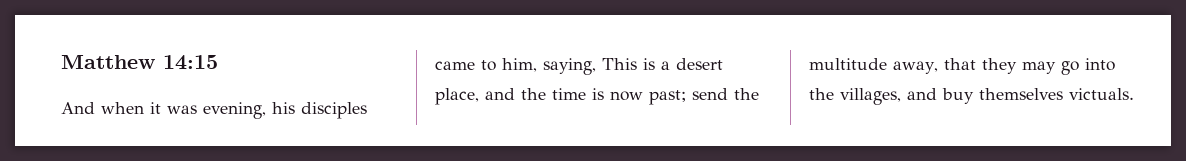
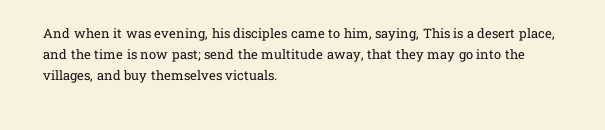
- Matthew 14:15

